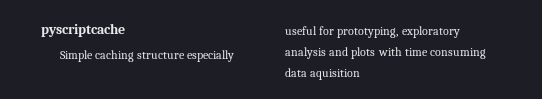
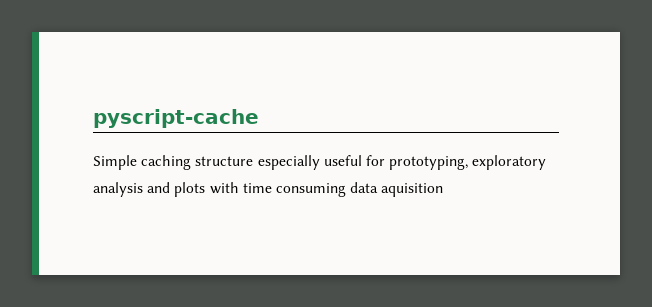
- pyscriptcache
+ pyscript-cache

